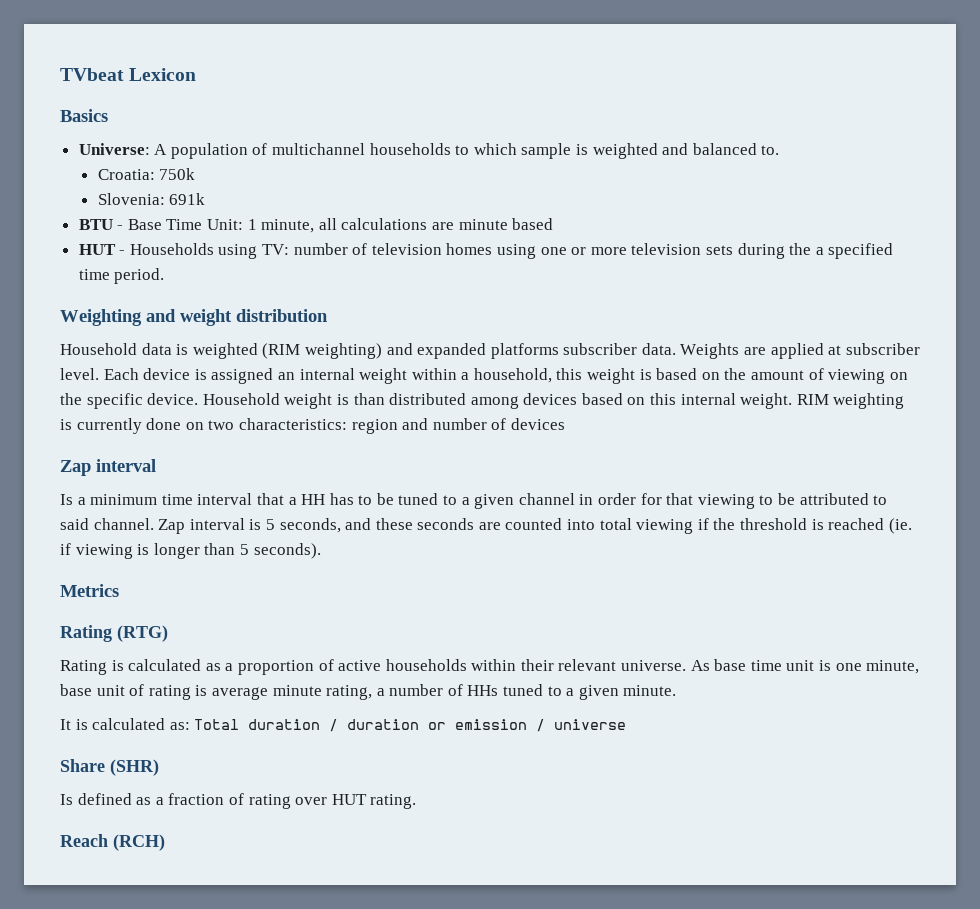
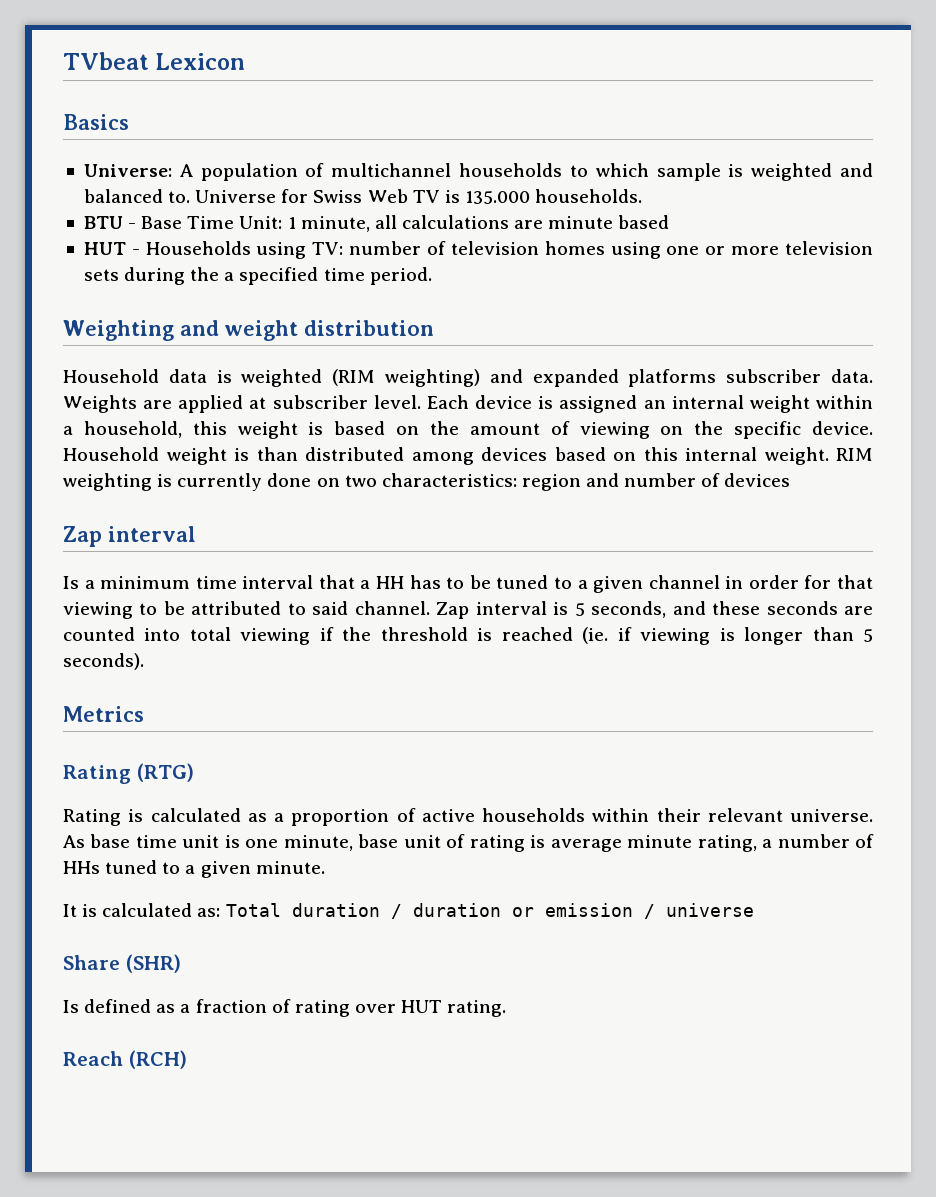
- Universe: A population of multichannel households to which sample is weighted and balanced to.
- Croatia: 750k
- Slovenia: 691k
+ Universe: A population of multichannel households to which sample is weighted and balanced to. Universe for Swiss Web TV is 135.000 households.

